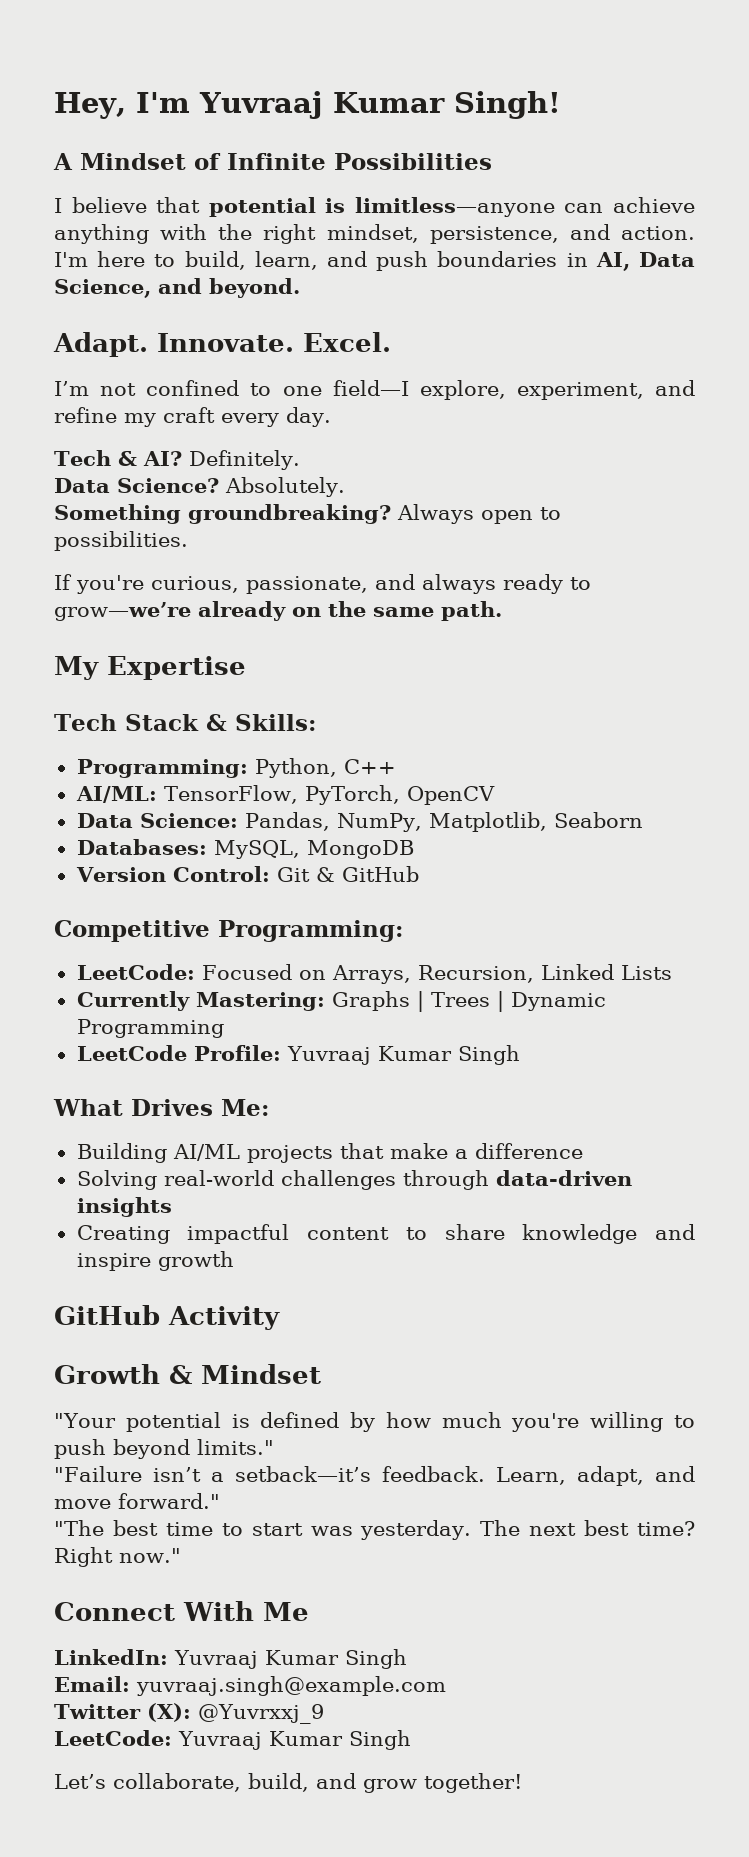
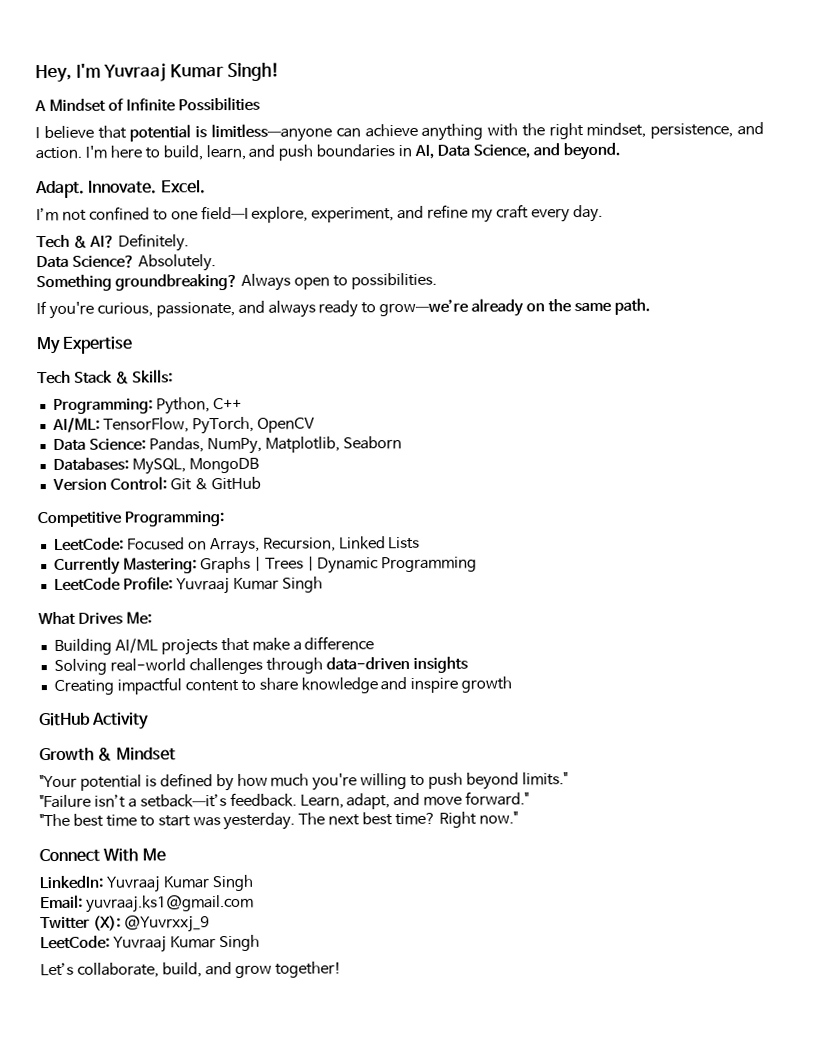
- Email: yuvraaj.singh@example.com
+ Email: yuvraaj.ks1@gmail.com

